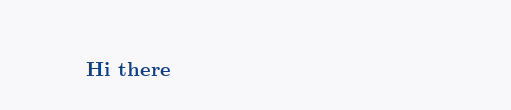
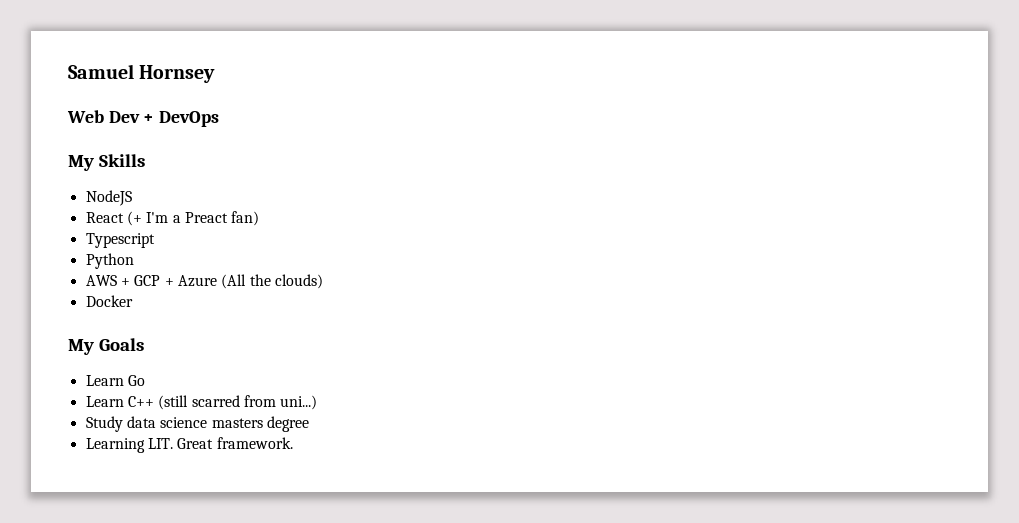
- Hi there
+ Samuel Hornsey
+ Web Dev + DevOps
+ My Skills
+ NodeJS
+ React (+ I'm a Preact fan)
+ Typescript
+ Python
+ AWS + GCP + Azure (All the clouds)
+ Docker
+ My Goals
+ Learn Go
+ Learn C++ (still scarred from uni...)
+ Study data science masters degree
+ Learning LIT. Great framework.

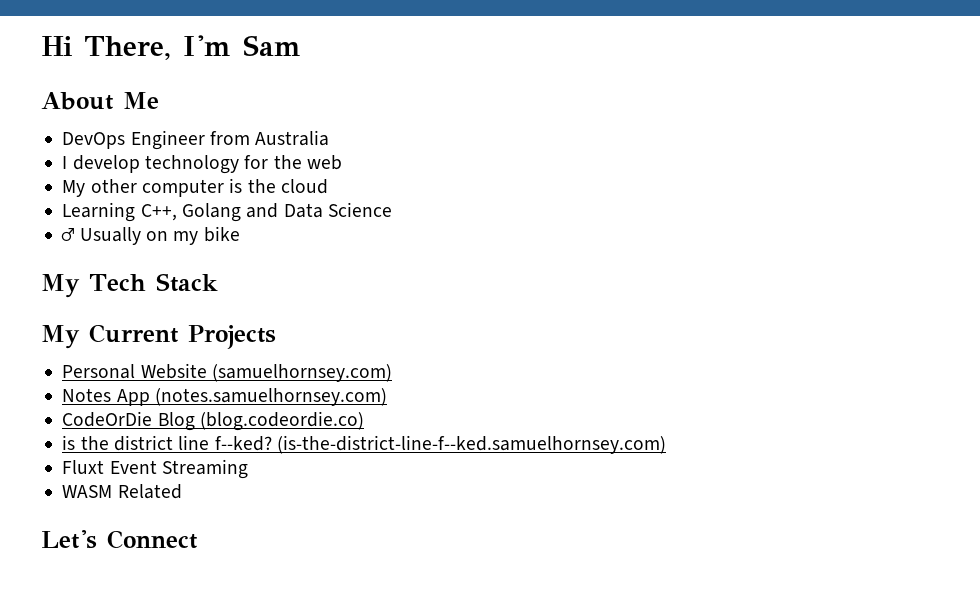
- Samuel Hornsey
- Web Dev + DevOps
- My Skills
- NodeJS
- React (+ I'm a Preact fan)
- Typescript
- Python
- AWS + GCP + Azure (All the clouds)
- Docker
- My Goals
- Learn Go
- Learn C++ (still scarred from uni...)
- Study data science masters degree
- Learning LIT. Great framework.
+ Hi There, I'm Sam
+ About Me
+ DevOps Engineer from Australia
+ I develop technology for the web
+ My other computer is the cloud
+ Learning C++, Golang and Data Science
+ ♂ Usually on my bike
+ My Tech Stack
+ My Current Projects
+ Personal Website (samuelhornsey.com)
+ Notes App (notes.samuelhornsey.com)
+ CodeOrDie Blog (blog.codeordie.co)
+ is the district line f--ked? (is-the-district-line-f--ked.samuelhornsey.com)
+ Fluxt Event Streaming
+ WASM Related
+ Let's Connect

